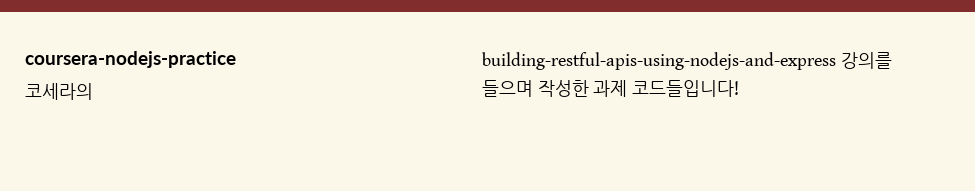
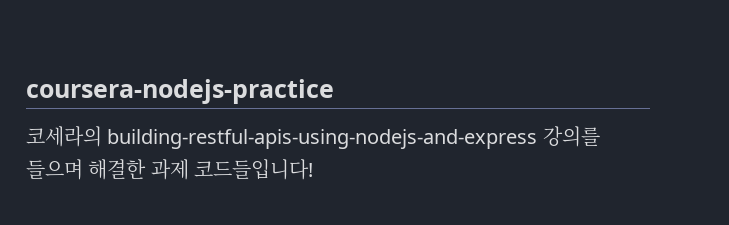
- 코세라의 building-restful-apis-using-nodejs-and-express 강의를 들으며 작성한 과제 코드들입니다!
+ 코세라의 building-restful-apis-using-nodejs-and-express 강의를 들으며 해결한 과제 코드들입니다!

